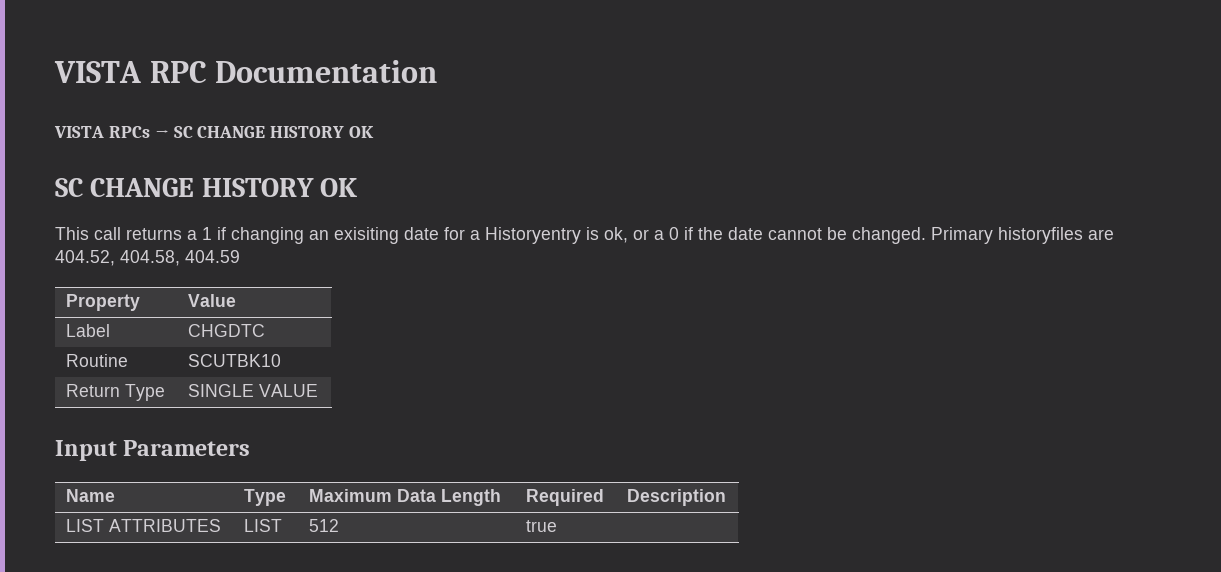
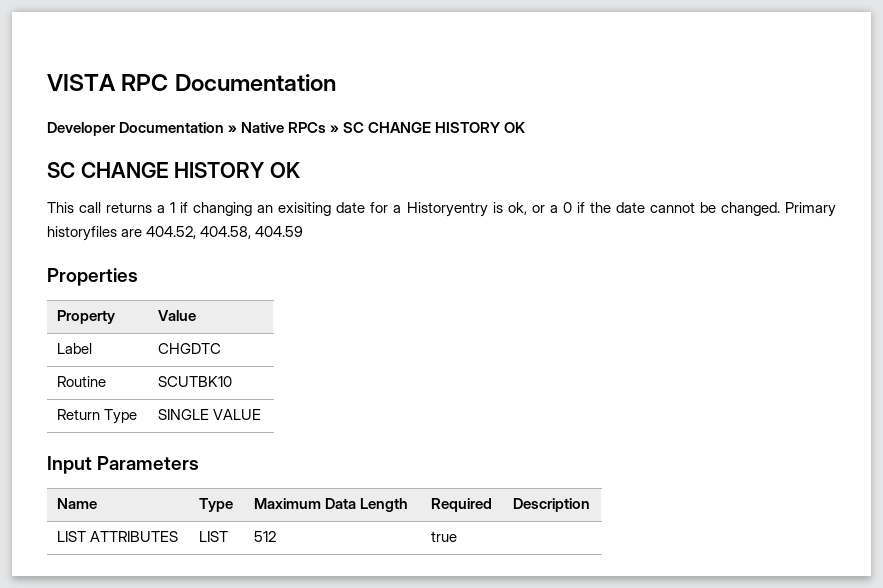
- VISTA RPCs → SC CHANGE HISTORY OK
+ Developer Documentation » Native RPCs » SC CHANGE HISTORY OK
+ Properties

